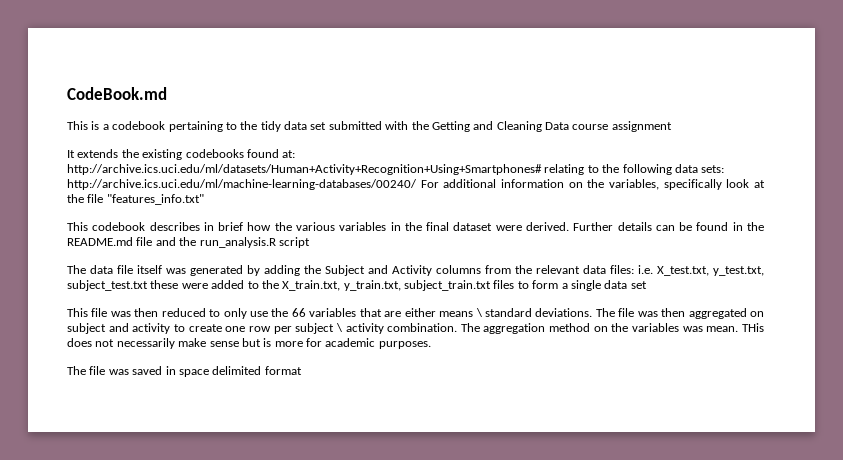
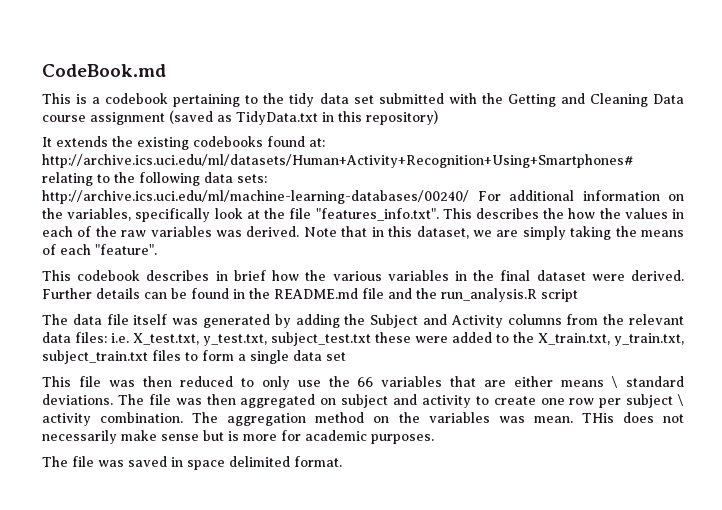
- This is a codebook pertaining to the tidy data set submitted with the Getting and Cleaning Data course assignment
+ This is a codebook pertaining to the tidy data set submitted with the Getting and Cleaning Data course assignment (saved as TidyData.txt in this repository)
- It extends the existing codebooks found at: http://archive.ics.uci.edu/ml/datasets/Human+Activity+Recognition+Using+Smartphones# relating to the following data sets: http://archive.ics.uci.edu/ml/machine-learning-databases/00240/ For additional information on the variables, specifically look at the file "features_info.txt"
+ It extends the existing codebooks found at: http://archive.ics.uci.edu/ml/datasets/Human+Activity+Recognition+Using+Smartphones# relating to the following data sets: http://archive.ics.uci.edu/ml/machine-learning-databases/00240/ For additional information on the variables, specifically look at the file "features_info.txt". This describes the how the values in each of the raw variables was derived. Note that in this dataset, we are simply taking the means of each "feature".
- The file was saved in space delimited format
+ The file was saved in space delimited format.

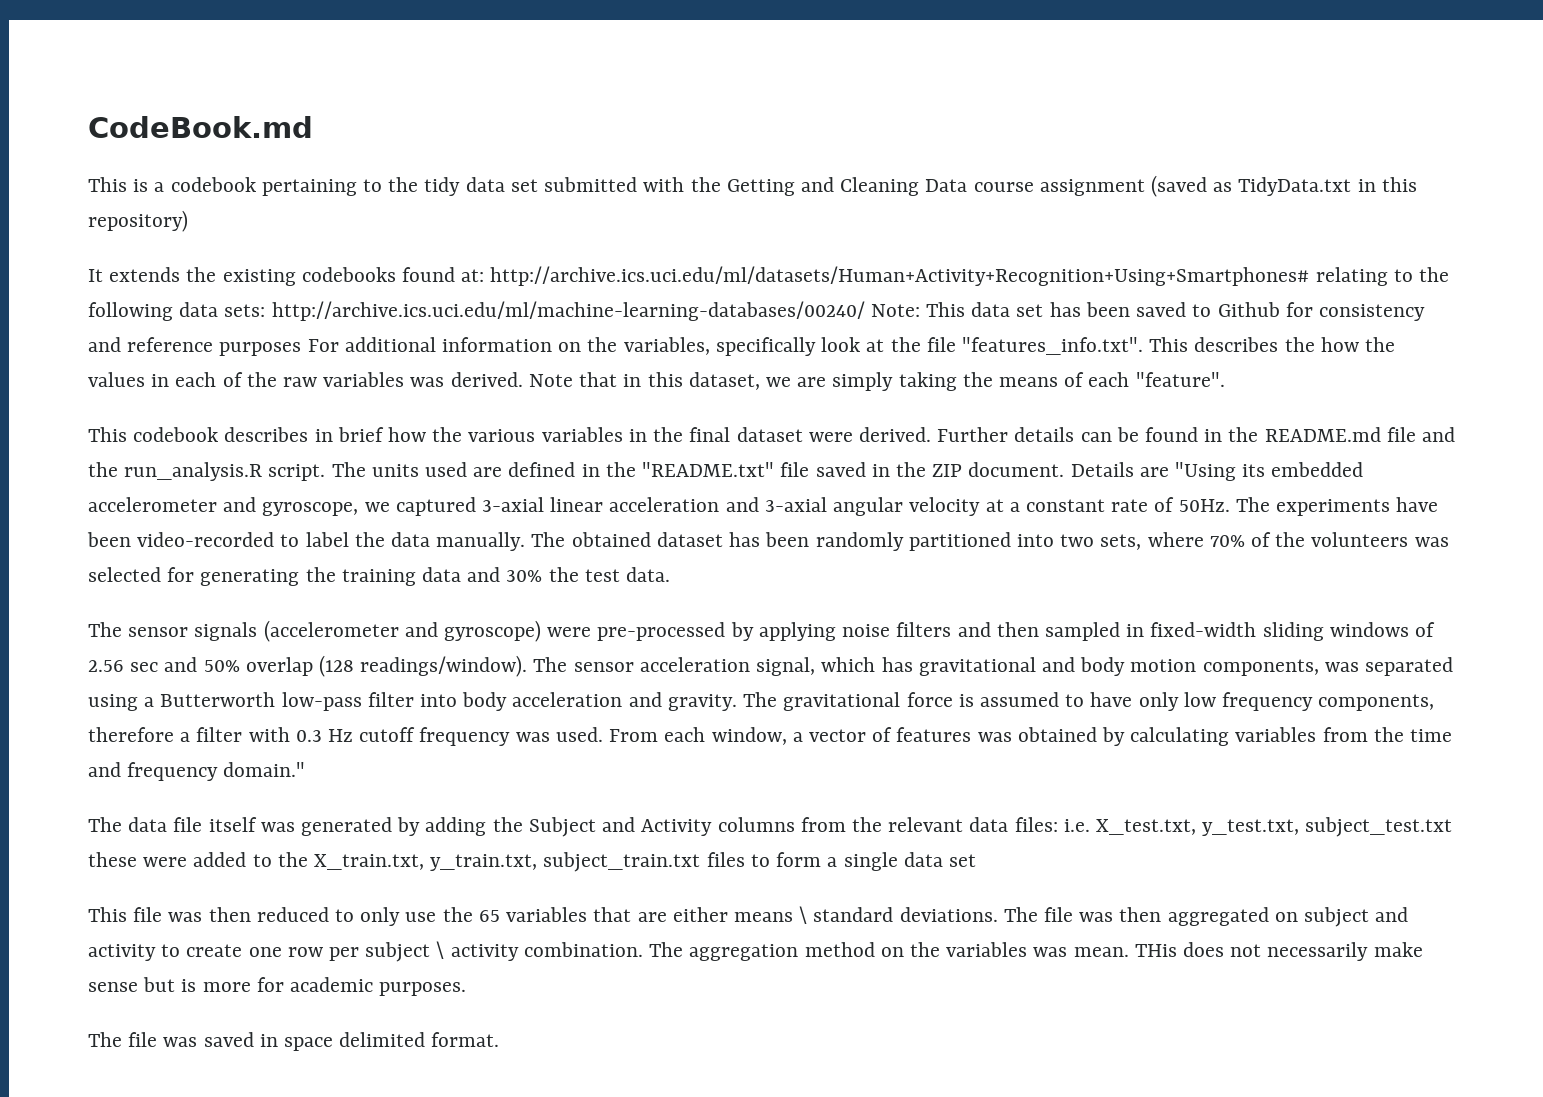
- It extends the existing codebooks found at: http://archive.ics.uci.edu/ml/datasets/Human+Activity+Recognition+Using+Smartphones# relating to the following data sets: http://archive.ics.uci.edu/ml/machine-learning-databases/00240/ For additional information on the variables, specifically look at the file "features_info.txt". This describes the how the values in each of the raw variables was derived.
+ It extends the existing codebooks found at: http://archive.ics.uci.edu/ml/datasets/Human+Activity+Recognition+Using+Smartphones# relating to the following data sets: http://archive.ics.uci.edu/ml/machine-learning-databases/00240/ Note: This data set has been saved to Github for consistency and reference purposes For additional information on the variables, specifically look at the file "features_info.txt". This describes the how the values in each of the raw variables was derived.
- Further details can be found in the README.md file and the run_analysis.R script
+ Further details can be found in the README.md file and the run_analysis.R script. The units used are defined in the "README.txt" file saved in the ZIP document. Details are "Using its embedded accelerometer and gyroscope, we captured 3-axial linear acceleration and 3-axial angular velocity at a constant rate of 50Hz. The experiments have been video-recorded to label the data manually. The obtained dataset has been randomly partitioned into two sets, where 70% of the volunteers was selected for generating the training data and 30% the test data.
+ The sensor signals (accelerometer and gyroscope) were pre-processed by applying noise filters and then sampled in fixed-width sliding windows of 2.56 sec and 50% overlap (128 readings/window). The sensor acceleration signal, which has gravitational and body motion components, was separated using a Butterworth low-pass filter into body acceleration and gravity. The gravitational force is assumed to have only low frequency components, therefore a filter with 0.3 Hz cutoff frequency was used. From each window, a vector of features was obtained by calculating variables from the time and frequency domain."
- This file was then reduced to only use the 66 variables that are either means \ standard deviations.
+ This file was then reduced to only use the 65 variables that are either means \ standard deviations.

